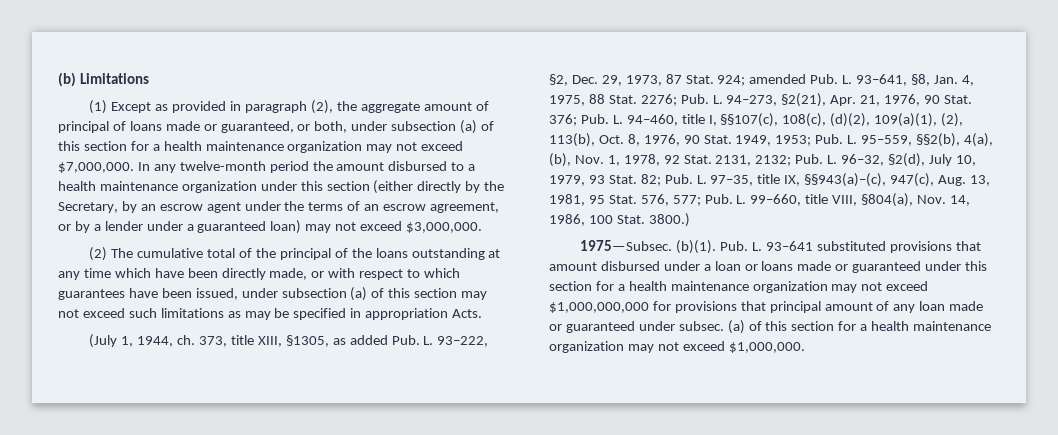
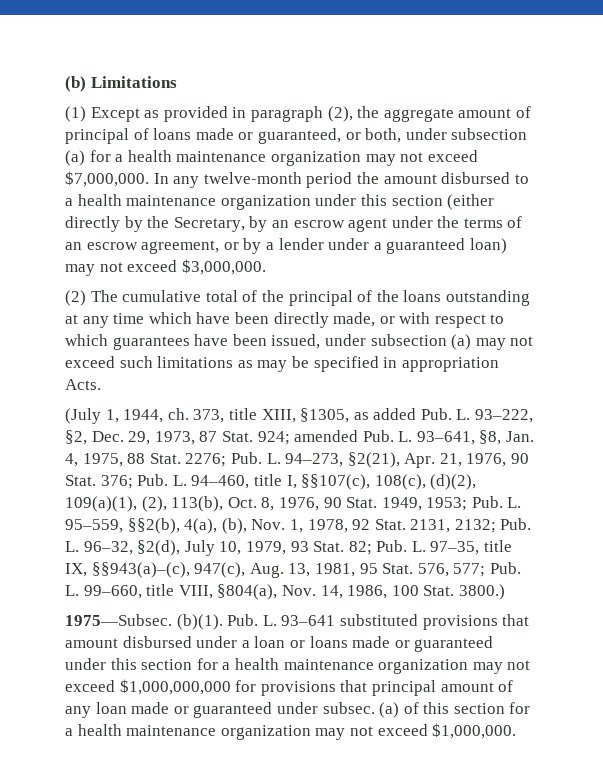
- (1) Except as provided in paragraph (2), the aggregate amount of principal of loans made or guaranteed, or both, under subsection (a) of this section for a health maintenance organization may not exceed $7,000,000.
+ (1) Except as provided in paragraph (2), the aggregate amount of principal of loans made or guaranteed, or both, under subsection (a) for a health maintenance organization may not exceed $7,000,000.
- (2) The cumulative total of the principal of the loans outstanding at any time which have been directly made, or with respect to which guarantees have been issued, under subsection (a) of this section may not exceed such limitations as may be specified in appropriation Acts.
+ (2) The cumulative total of the principal of the loans outstanding at any time which have been directly made, or with respect to which guarantees have been issued, under subsection (a) may not exceed such limitations as may be specified in appropriation Acts.

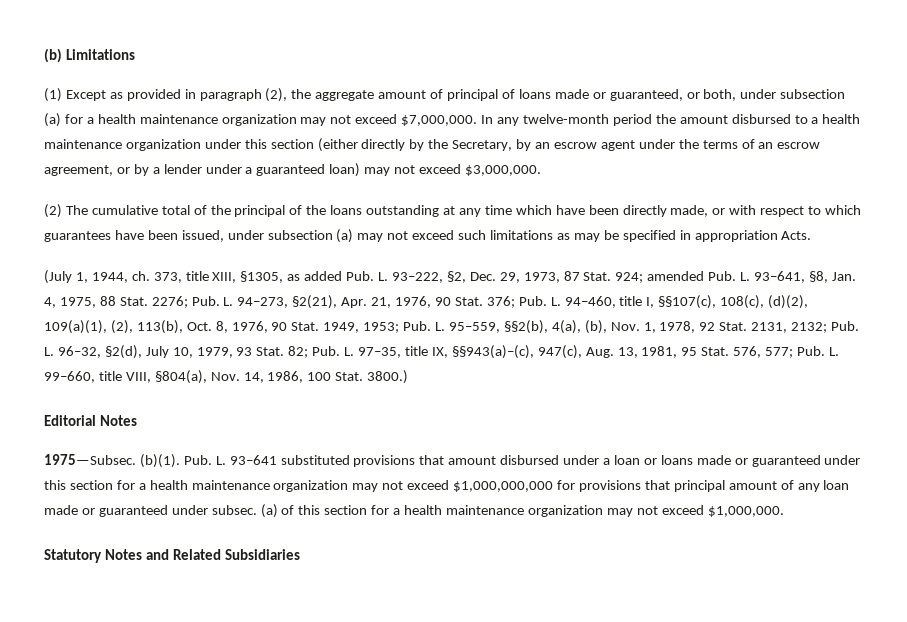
+ Editorial Notes
+ Statutory Notes and Related Subsidiaries

